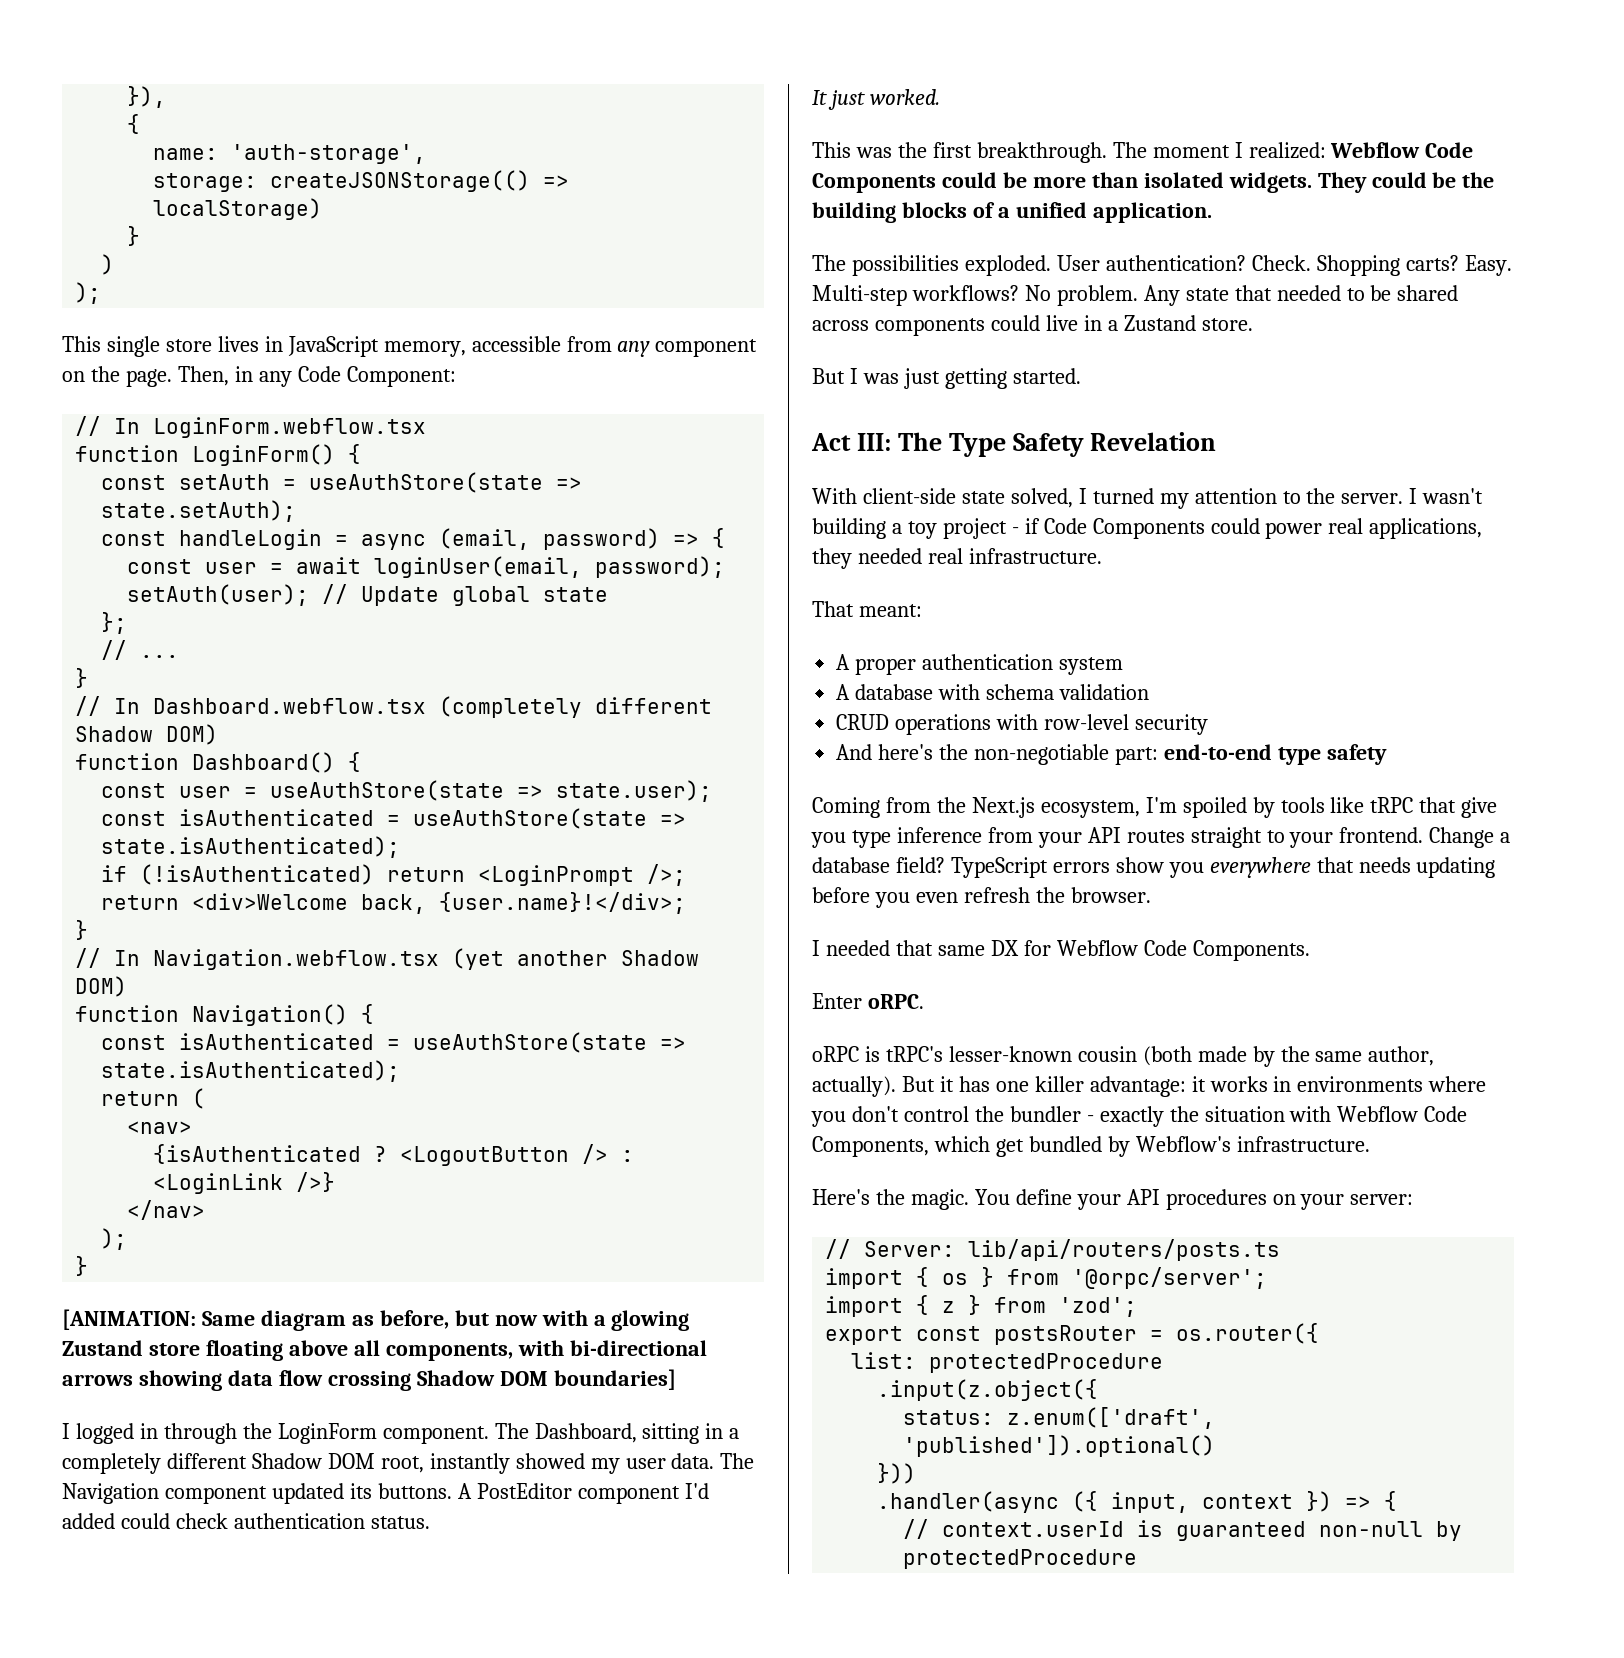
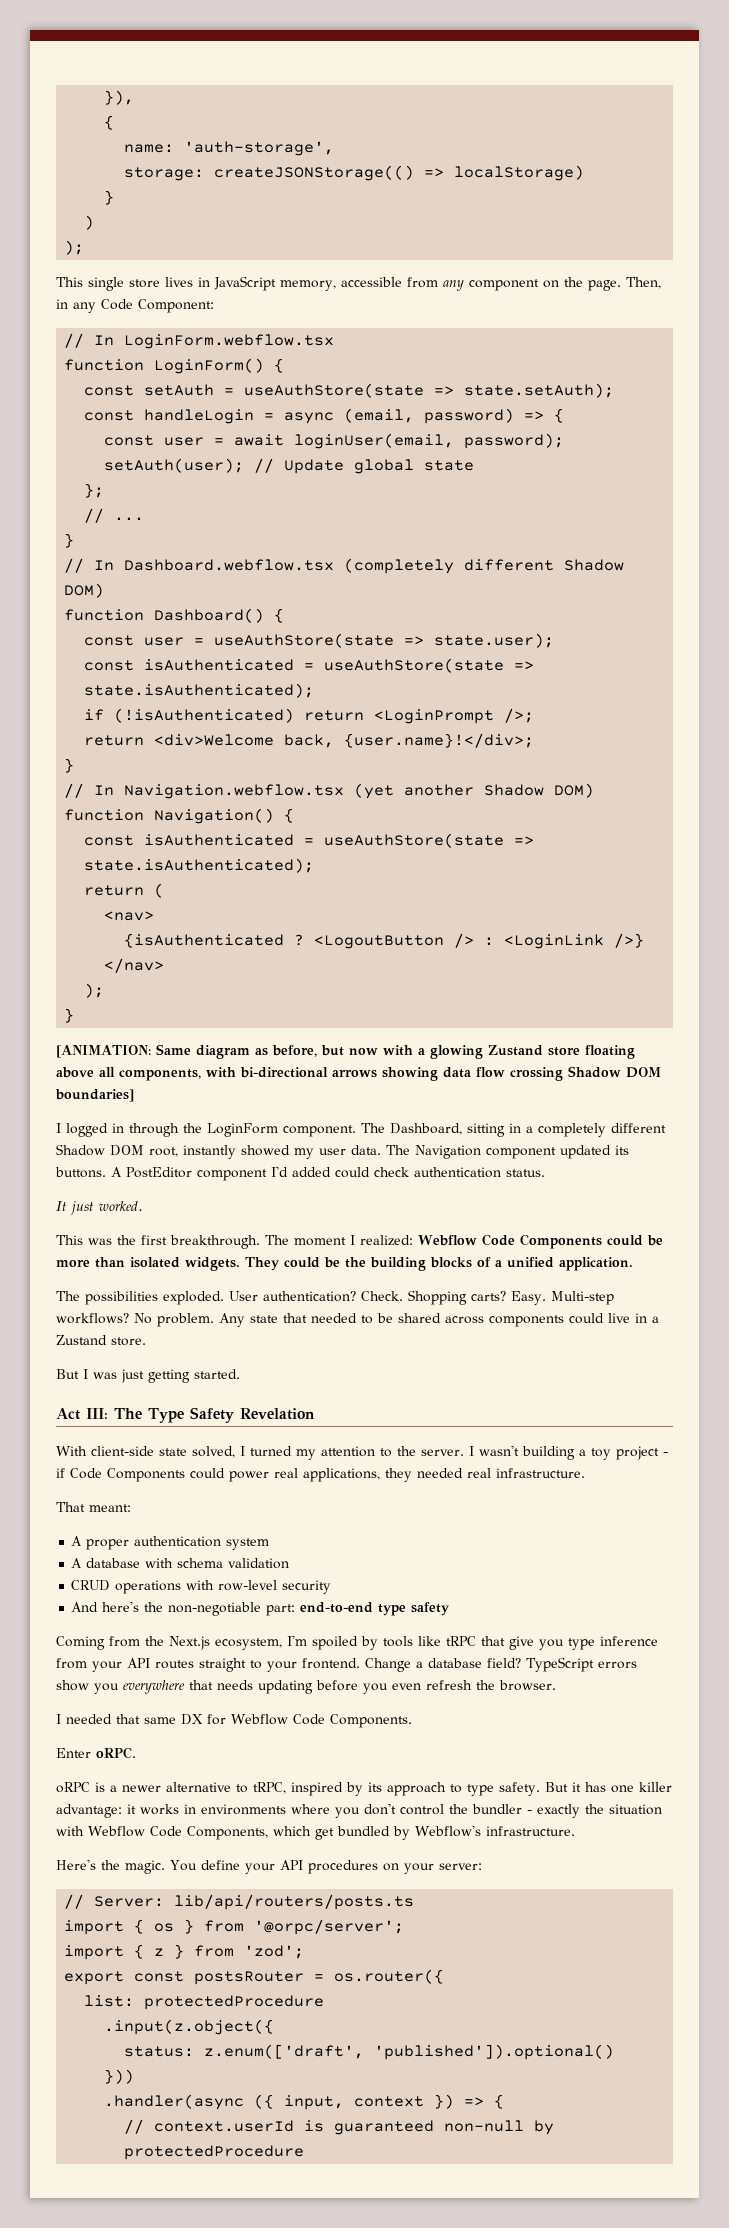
- oRPC is tRPC's lesser-known cousin (both made by the same author, actually).
+ oRPC is a newer alternative to tRPC, inspired by its approach to type safety.

